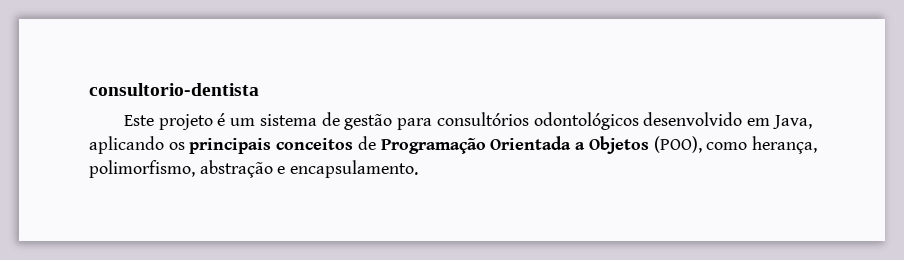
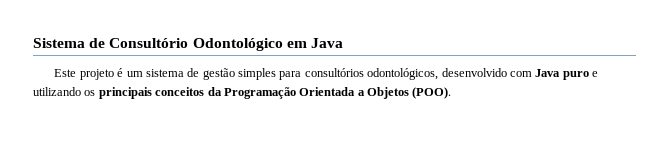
- consultorio-dentista
+ Sistema de Consultório Odontológico em Java
- Este projeto é um sistema de gestão para consultórios odontológicos desenvolvido em Java, aplicando os principais conceitos de Programação Orientada a Objetos (POO), como herança, polimorfismo, abstração e encapsulamento.
+ Este projeto é um sistema de gestão simples para consultórios odontológicos, desenvolvido com Java puro e utilizando os principais conceitos da Programação Orientada a Objetos (POO).

